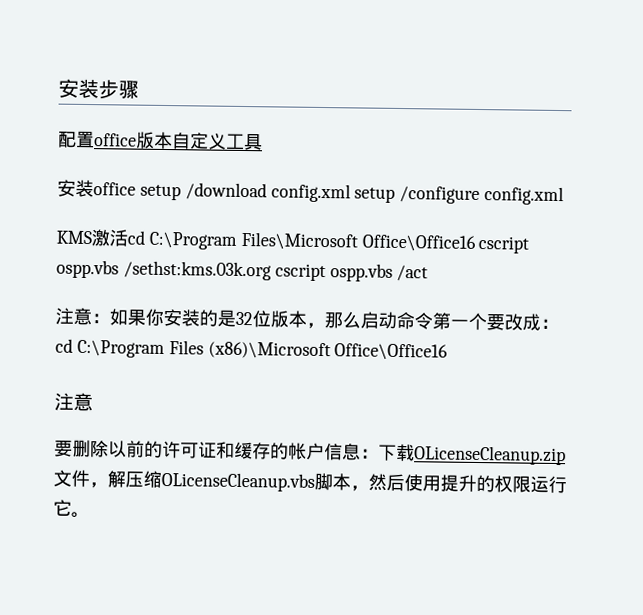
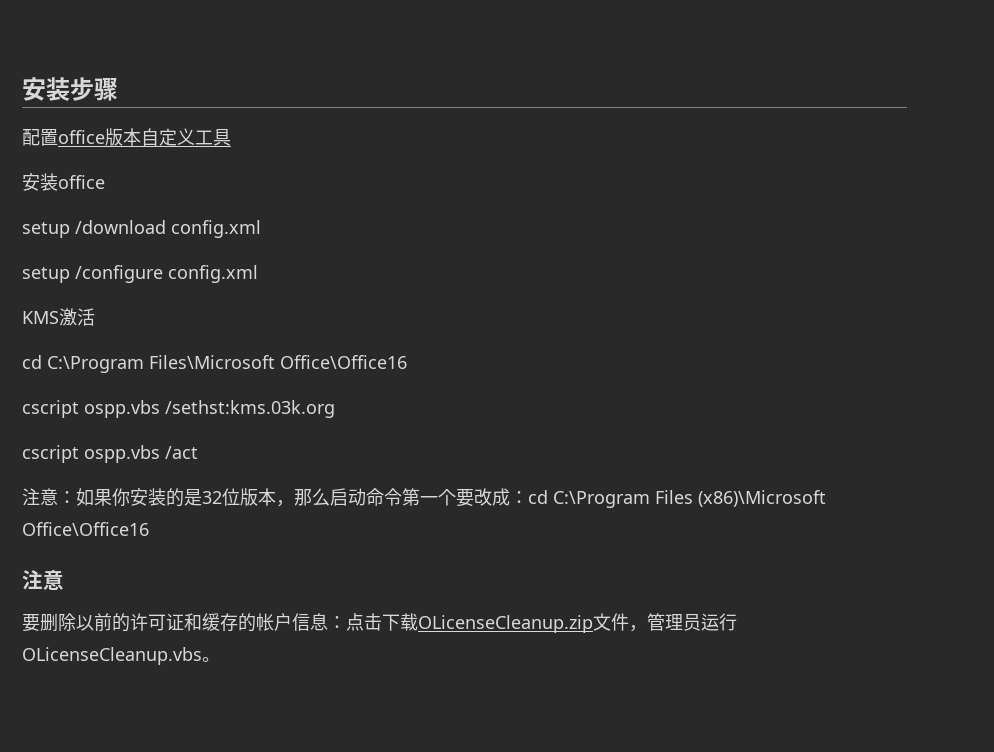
- 安装office setup /download config.xml setup /configure config.xml
+ 安装office
+ setup /download config.xml
+ setup /configure config.xml
- KMS激活cd C:\Program Files\Microsoft Office\Office16 cscript ospp.vbs /sethst:kms.03k.org cscript ospp.vbs /act
+ KMS激活
+ cd C:\Program Files\Microsoft Office\Office16
+ cscript ospp.vbs /sethst:kms.03k.org
+ cscript ospp.vbs /act
- 要删除以前的许可证和缓存的帐户信息：下载OLicenseCleanup.zip文件，解压缩OLicenseCleanup.vbs脚本，然后使用提升的权限运行它。
+ 要删除以前的许可证和缓存的帐户信息：点击下载OLicenseCleanup.zip文件，管理员运行OLicenseCleanup.vbs。

